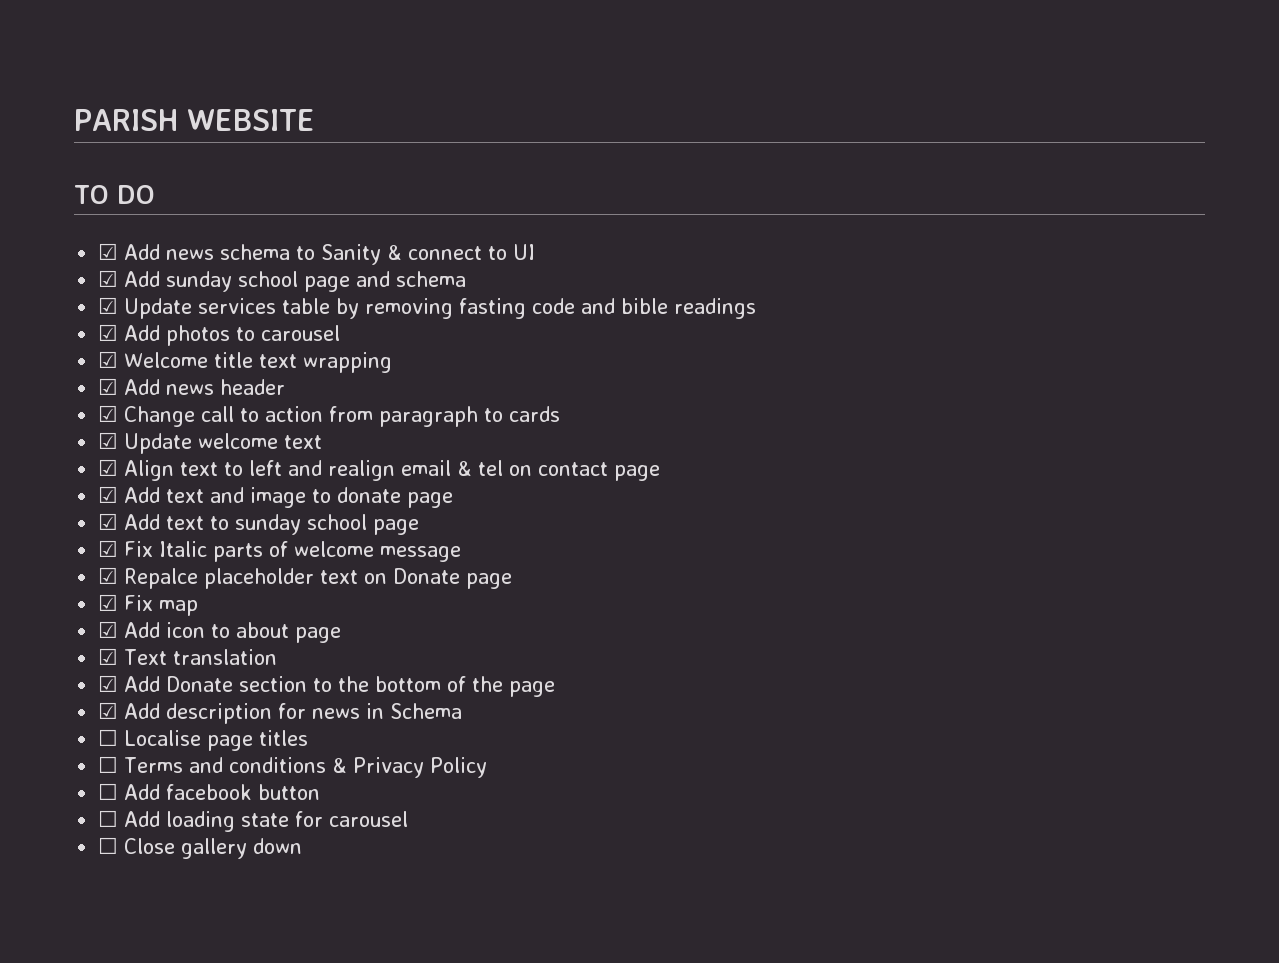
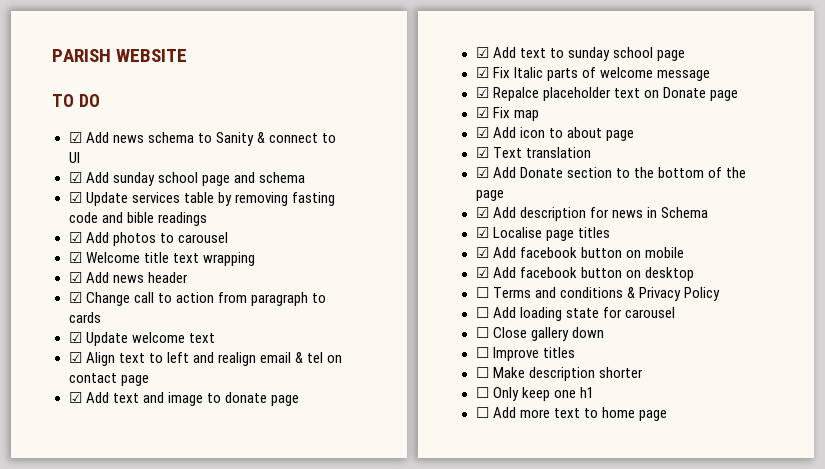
- ☐ Localise page titles
+ ☑ Localise page titles
+ ☑ Add facebook button on mobile
+ ☑ Add facebook button on desktop
- ☐ Add facebook button
+ ☐ Improve titles
+ ☐ Make description shorter
+ ☐ Only keep one h1
+ ☐ Add more text to home page

